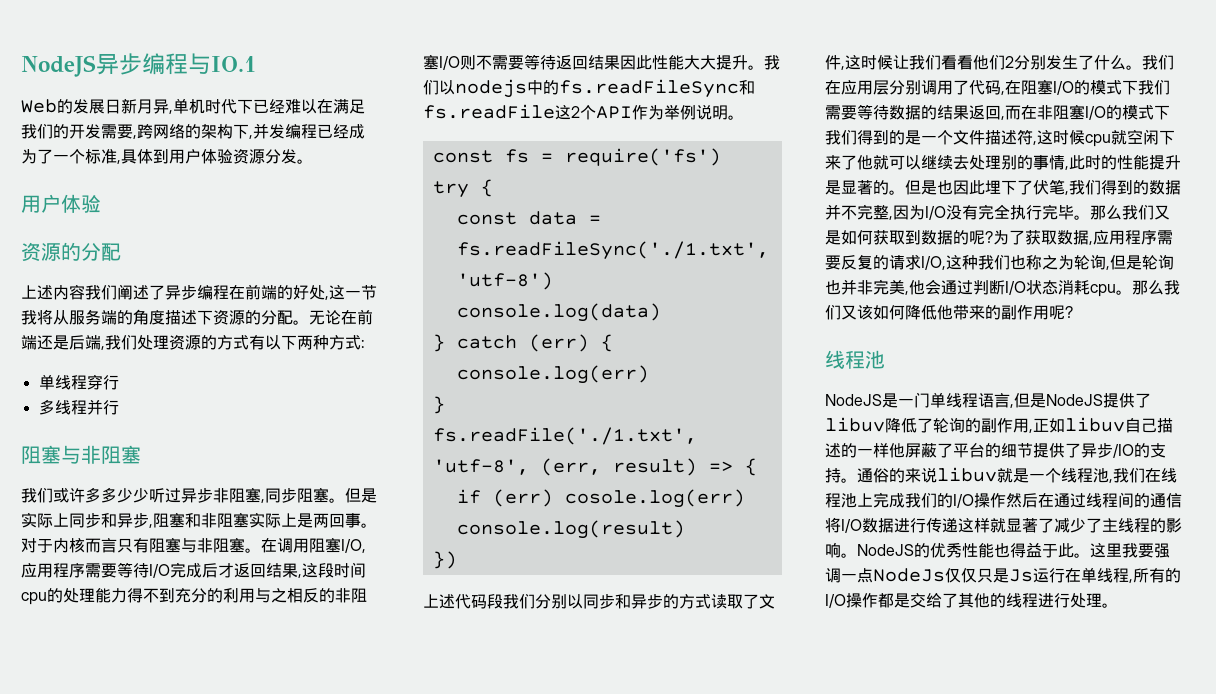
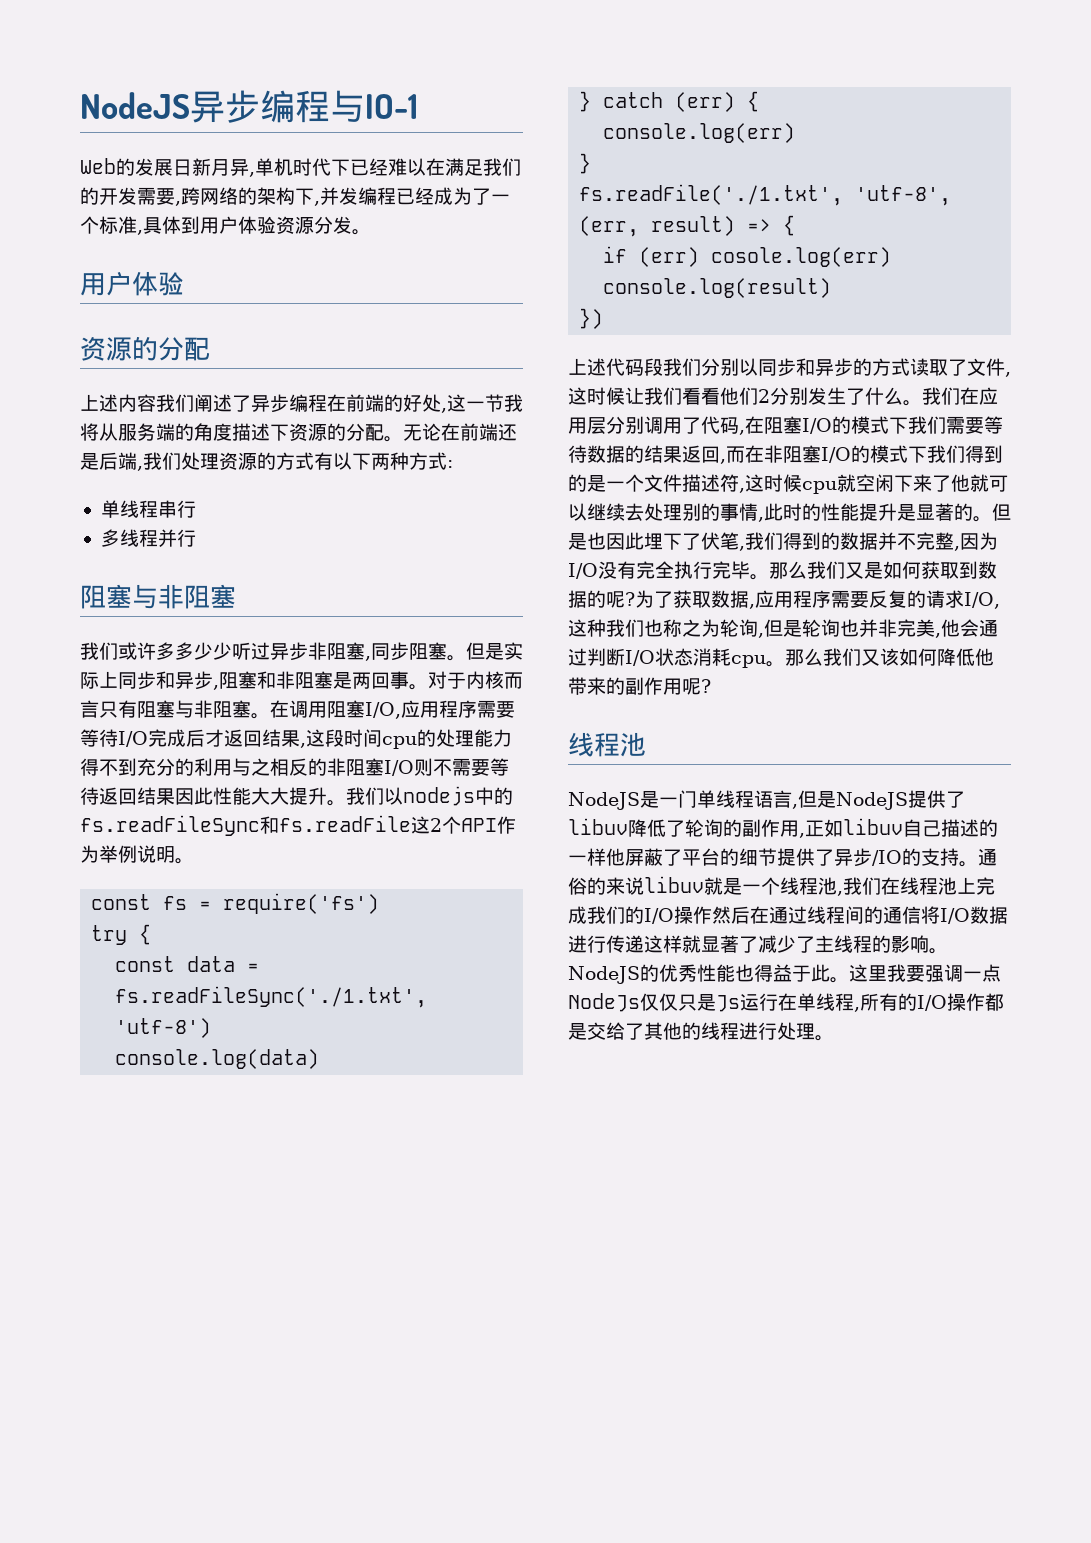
- NodeJS异步编程与IO.1
+ NodeJS异步编程与IO-1
- 单线程穿行
+ 单线程串行
- 但是实际上同步和异步,阻塞和非阻塞实际上是两回事。
+ 但是实际上同步和异步,阻塞和非阻塞是两回事。

